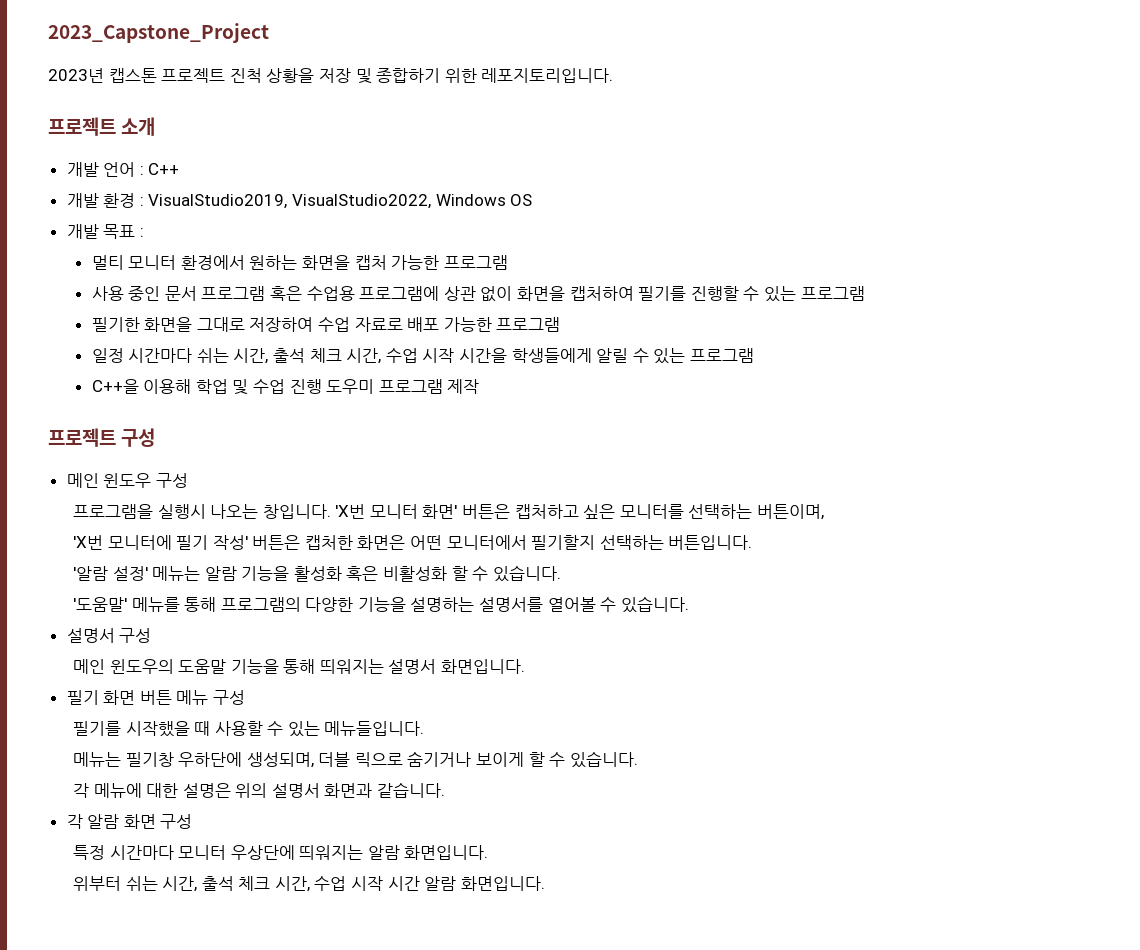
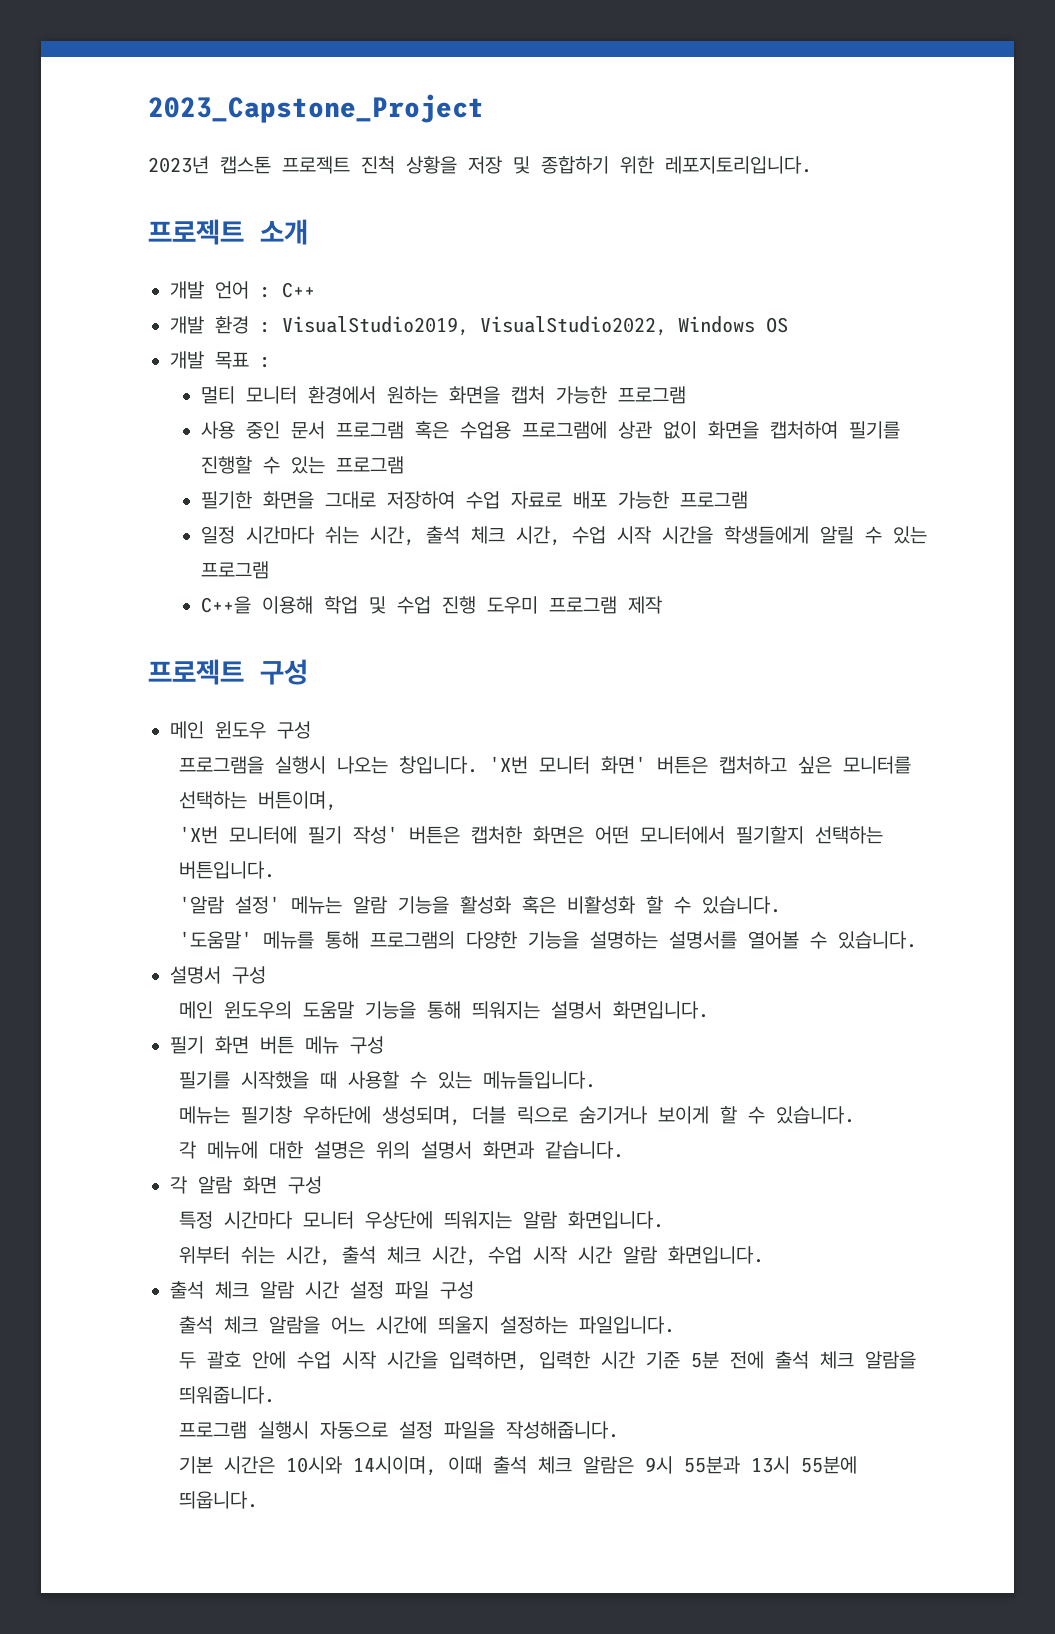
+ 출석 체크 알람 시간 설정 파일 구성
+ 출석 체크 알람을 어느 시간에 띄울지 설정하는 파일입니다.
+ 두 괄호 안에 수업 시작 시간을 입력하면, 입력한 시간 기준 5분 전에 출석 체크 알람을 띄워줍니다.
+ 프로그램 실행시 자동으로 설정 파일을 작성해줍니다.
+ 기본 시간은 10시와 14시이며, 이때 출석 체크 알람은 9시 55분과 13시 55분에 띄웁니다.

